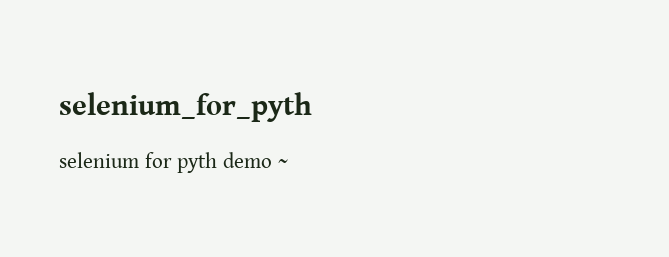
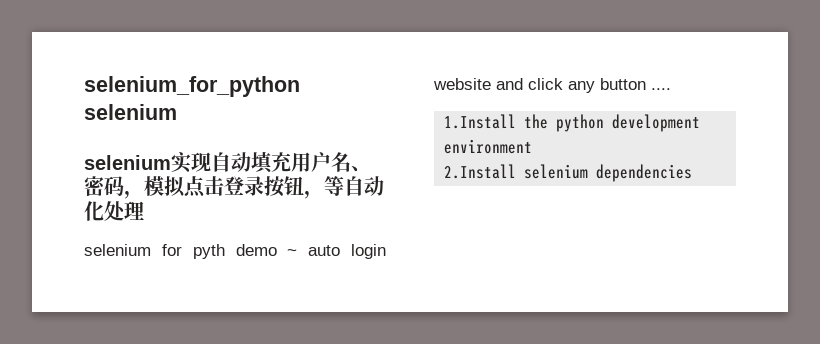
- selenium_for_pyth
+ selenium_for_python selenium
+ selenium实现自动填充用户名、密码，模拟点击登录按钮，等自动化处理
- selenium for pyth demo ~
+ selenium for pyth demo ~ auto login website and click any button ....
+ 1.Install the python development environment
+ 2.Install selenium dependencies

